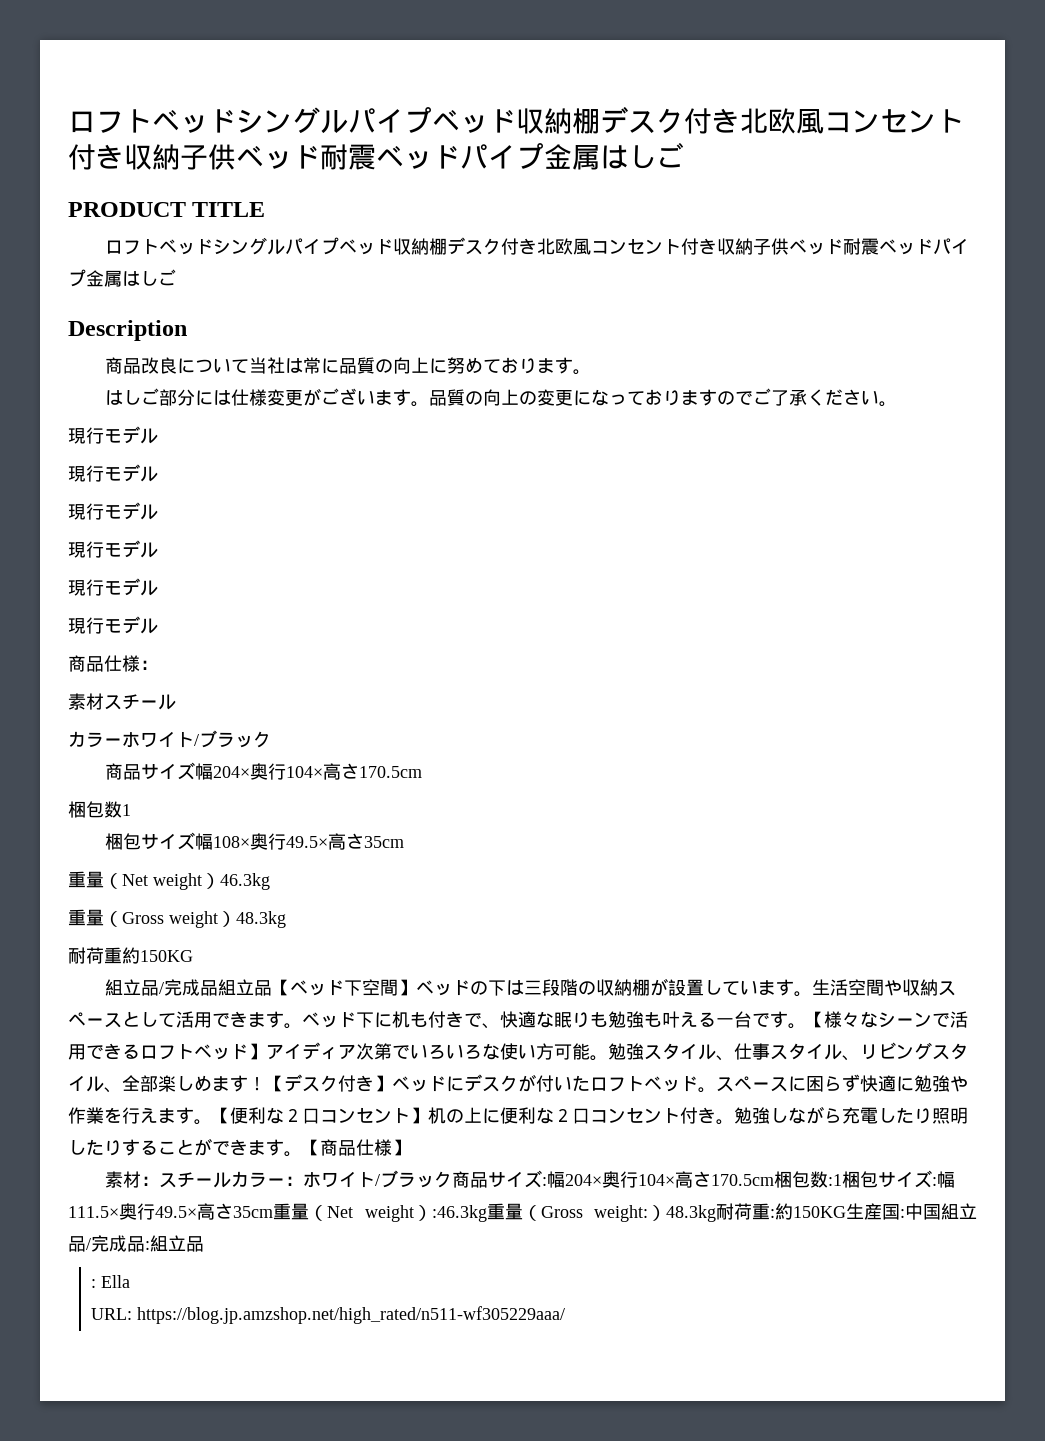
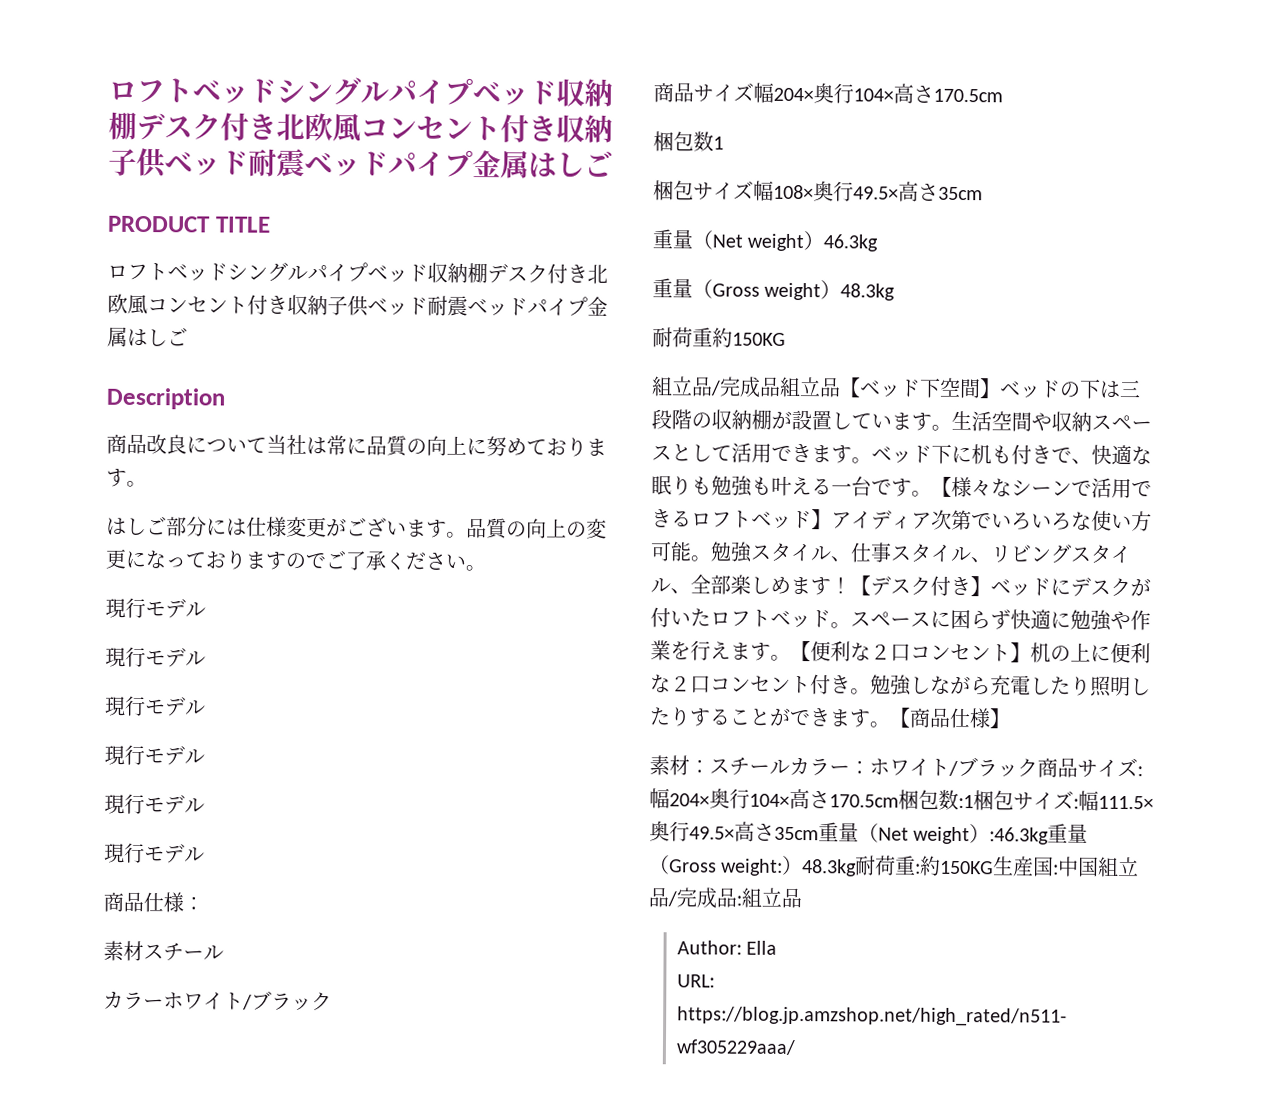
- : Ella
+ Author: Ella

